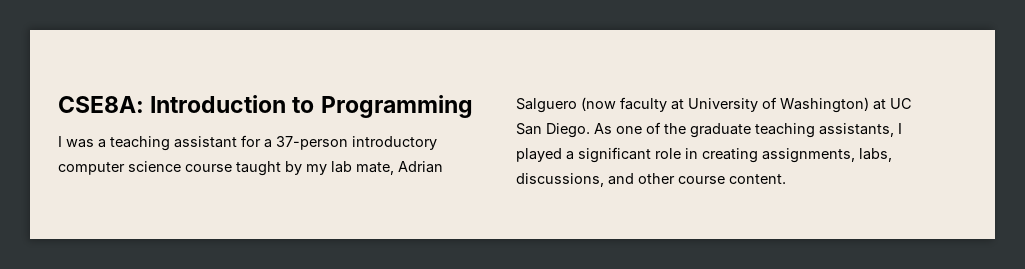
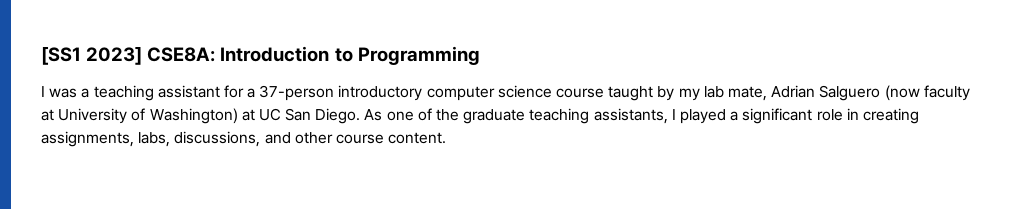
- CSE8A: Introduction to Programming
+ [SS1 2023] CSE8A: Introduction to Programming

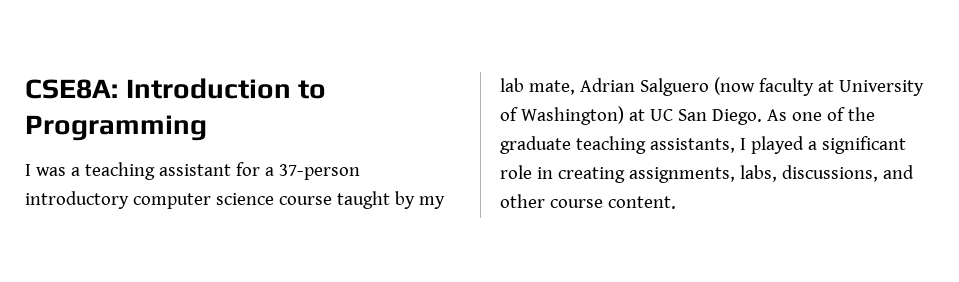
- [SS1 2023] CSE8A: Introduction to Programming
+ CSE8A: Introduction to Programming

